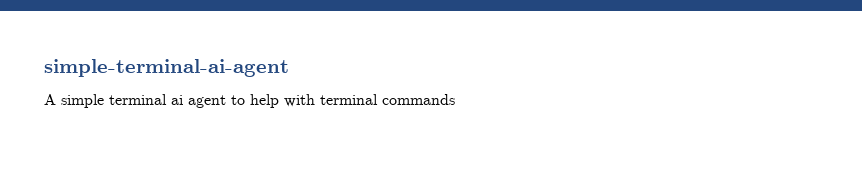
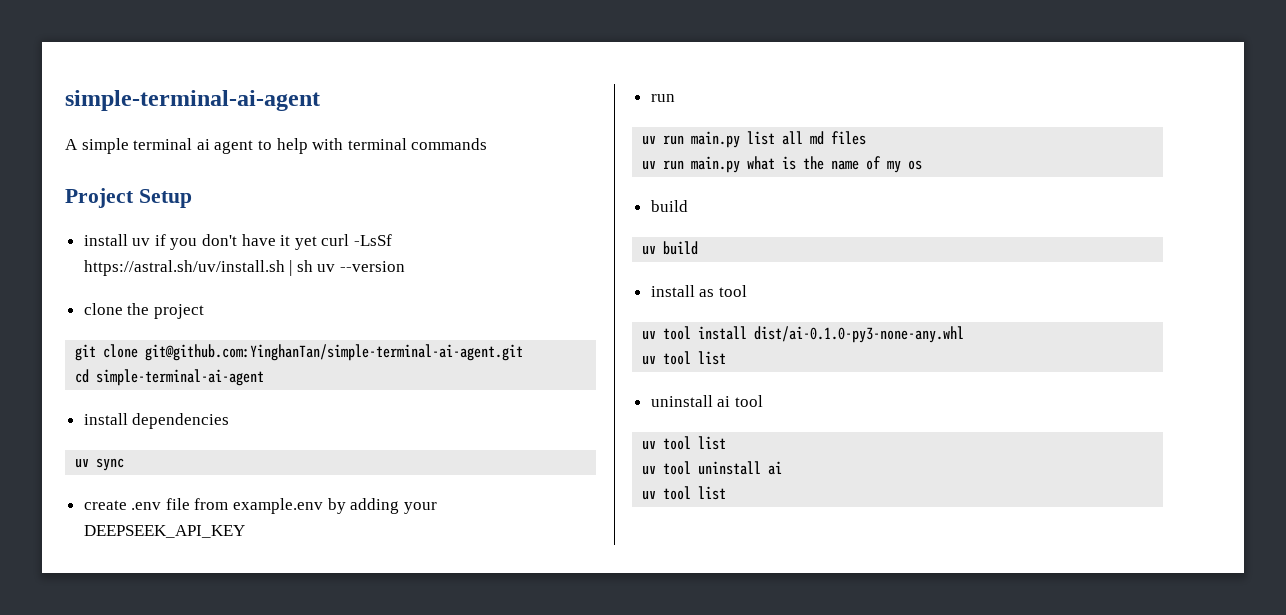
+ Project Setup
+ install uv if you don't have it yet curl -LsSf https://astral.sh/uv/install.sh | sh uv --version
+ clone the project
+ git clone git@github.com:YinghanTan/simple-terminal-ai-agent.git
+ cd simple-terminal-ai-agent
+ install dependencies
+ uv sync
+ create .env file from example.env by adding your DEEPSEEK_API_KEY
+ run
+ uv run main.py list all md files
+ uv run main.py what is the name of my os
+ build
+ uv build
+ install as tool
+ uv tool install dist/ai-0.1.0-py3-none-any.whl
+ uv tool list
+ uninstall ai tool
+ uv tool list
+ uv tool uninstall ai
+ uv tool list

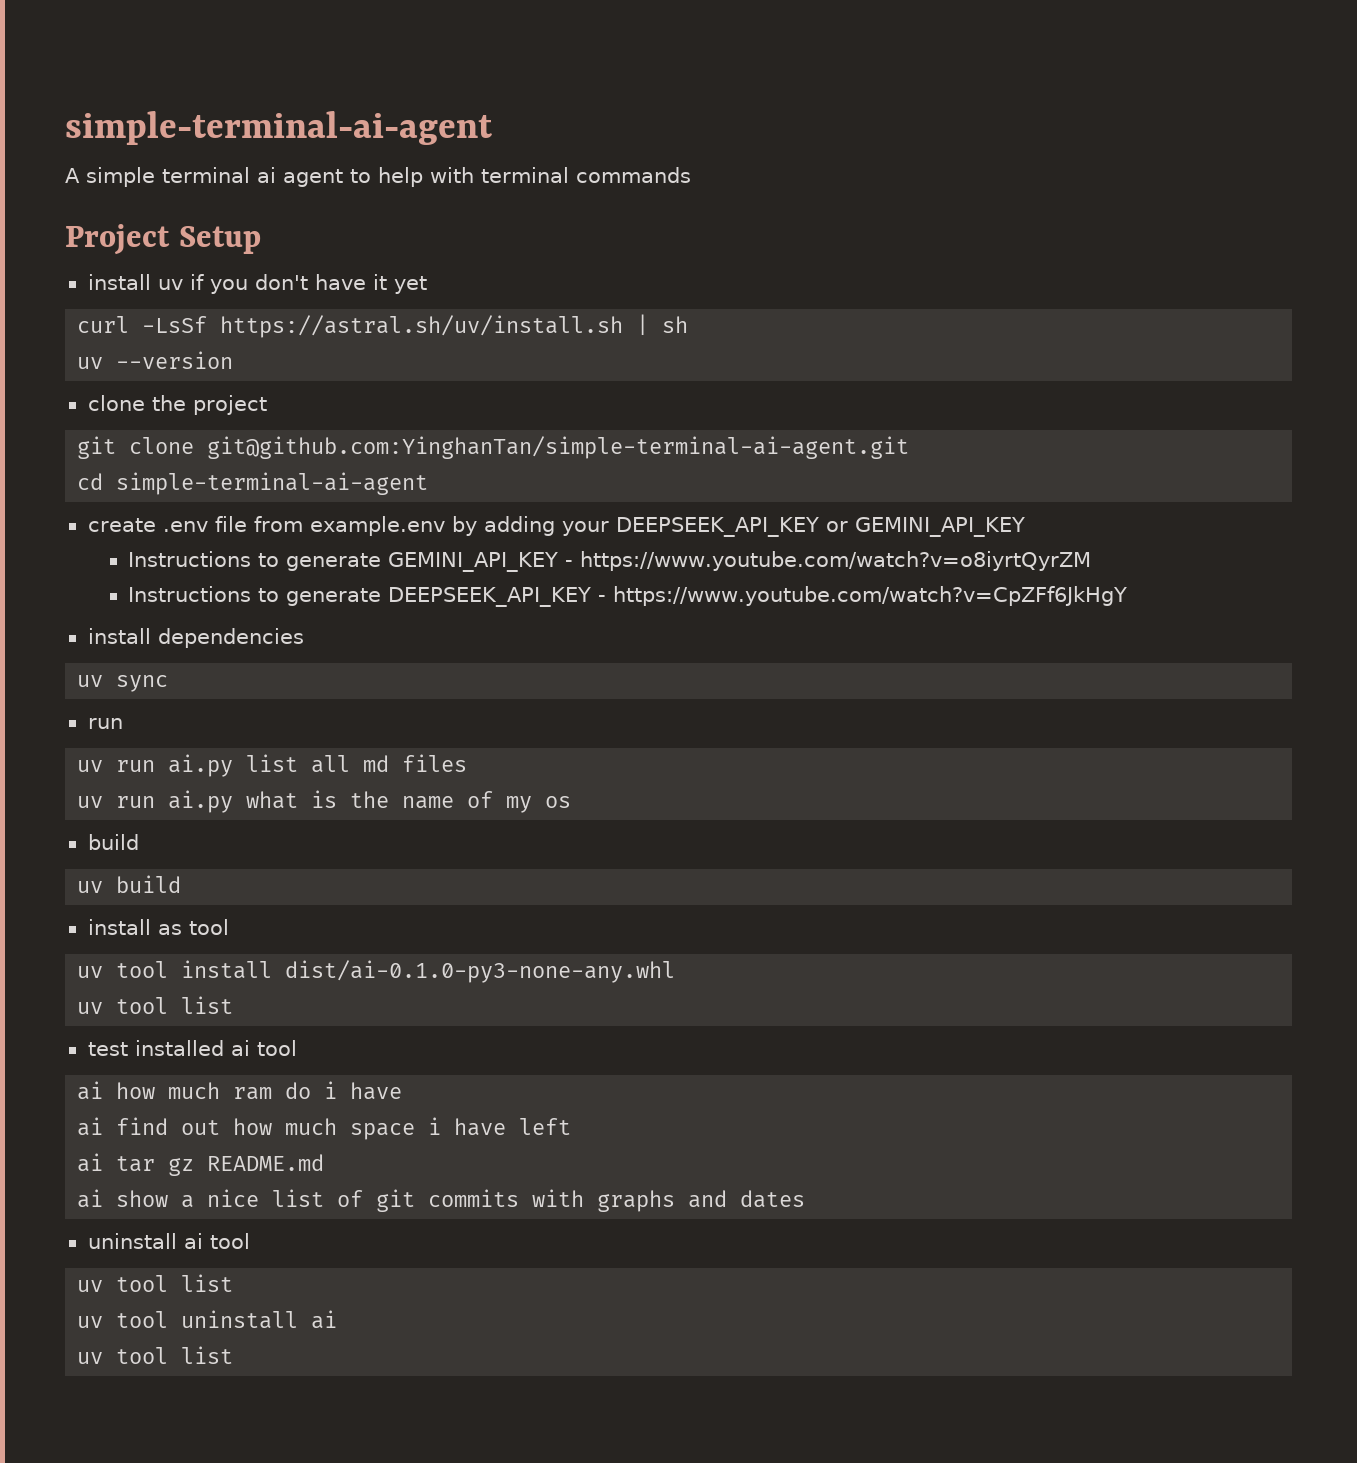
- install uv if you don't have it yet curl -LsSf https://astral.sh/uv/install.sh | sh uv --version
+ install uv if you don't have it yet
+ curl -LsSf https://astral.sh/uv/install.sh | sh
+ uv --version
- install dependencies
- uv sync
- create .env file from example.env by adding your DEEPSEEK_API_KEY
+ create .env file from example.env by adding your DEEPSEEK_API_KEY or GEMINI_API_KEY
+ Instructions to generate GEMINI_API_KEY - https://www.youtube.com/watch?v=o8iyrtQyrZM
+ Instructions to generate DEEPSEEK_API_KEY - https://www.youtube.com/watch?v=CpZFf6JkHgY
+ install dependencies
+ uv sync
- uv run main.py list all md files
+ uv run ai.py list all md files
- uv run main.py what is the name of my os
+ uv run ai.py what is the name of my os
+ test installed ai tool
+ ai how much ram do i have
+ ai find out how much space i have left
+ ai tar gz README.md
+ ai show a nice list of git commits with graphs and dates

